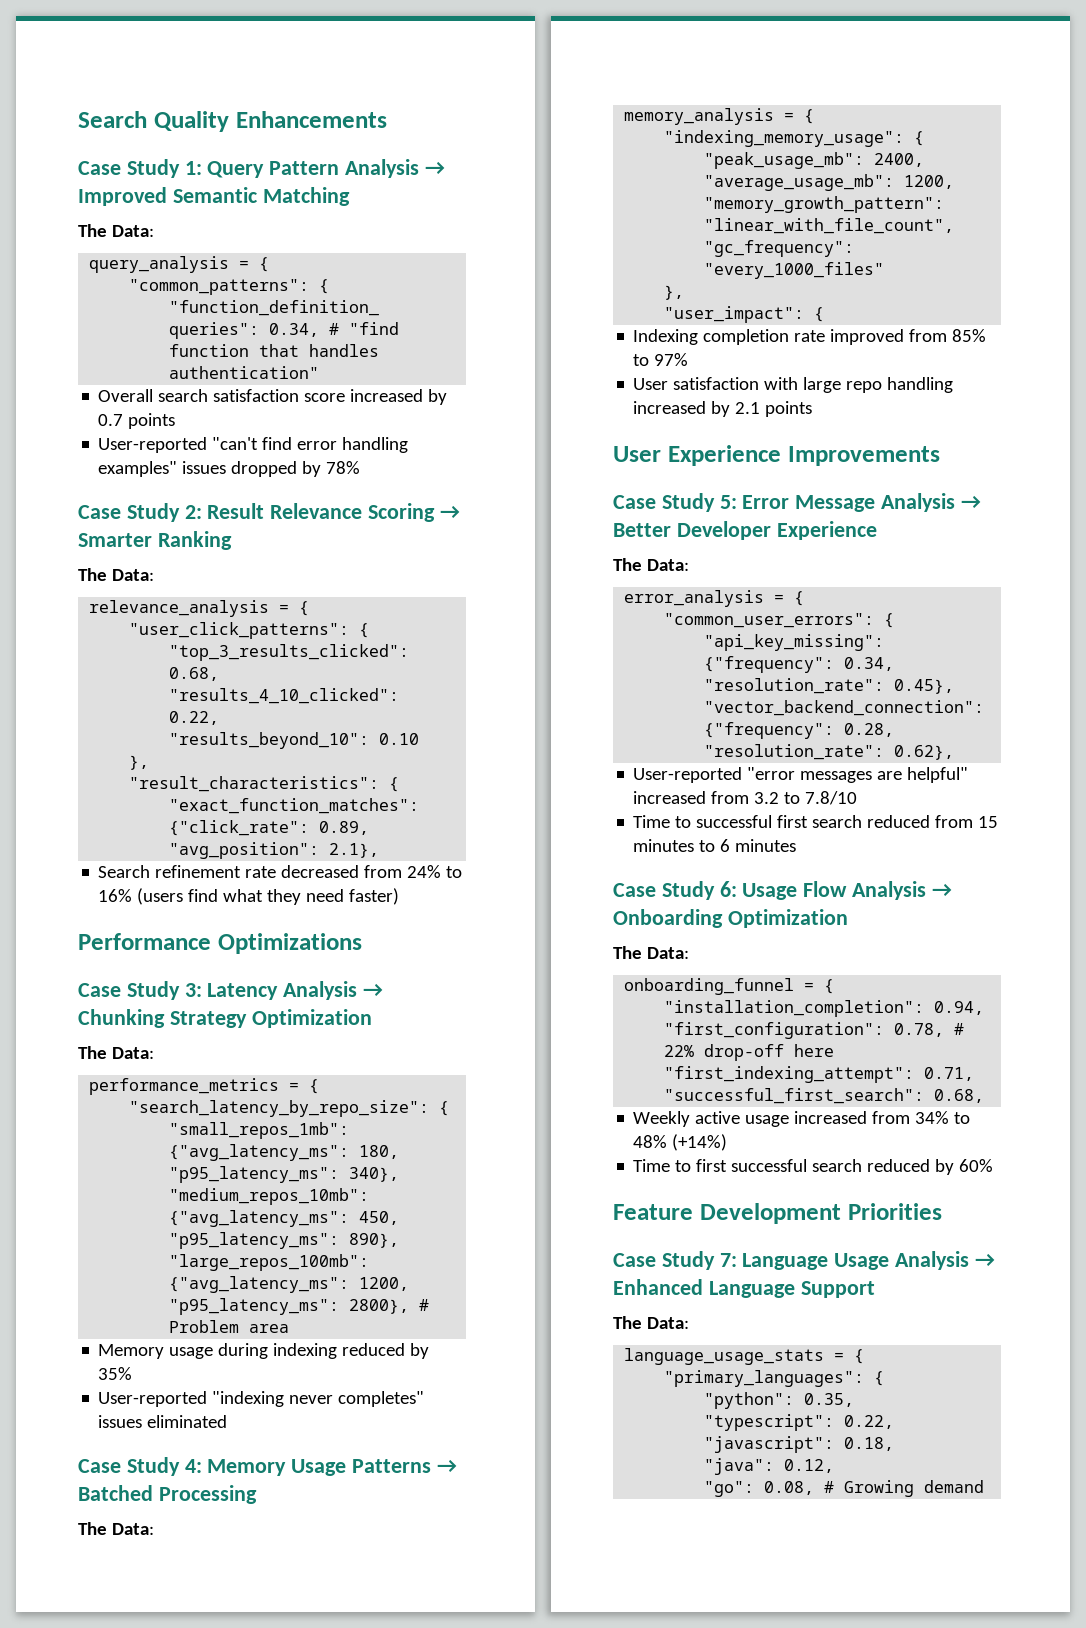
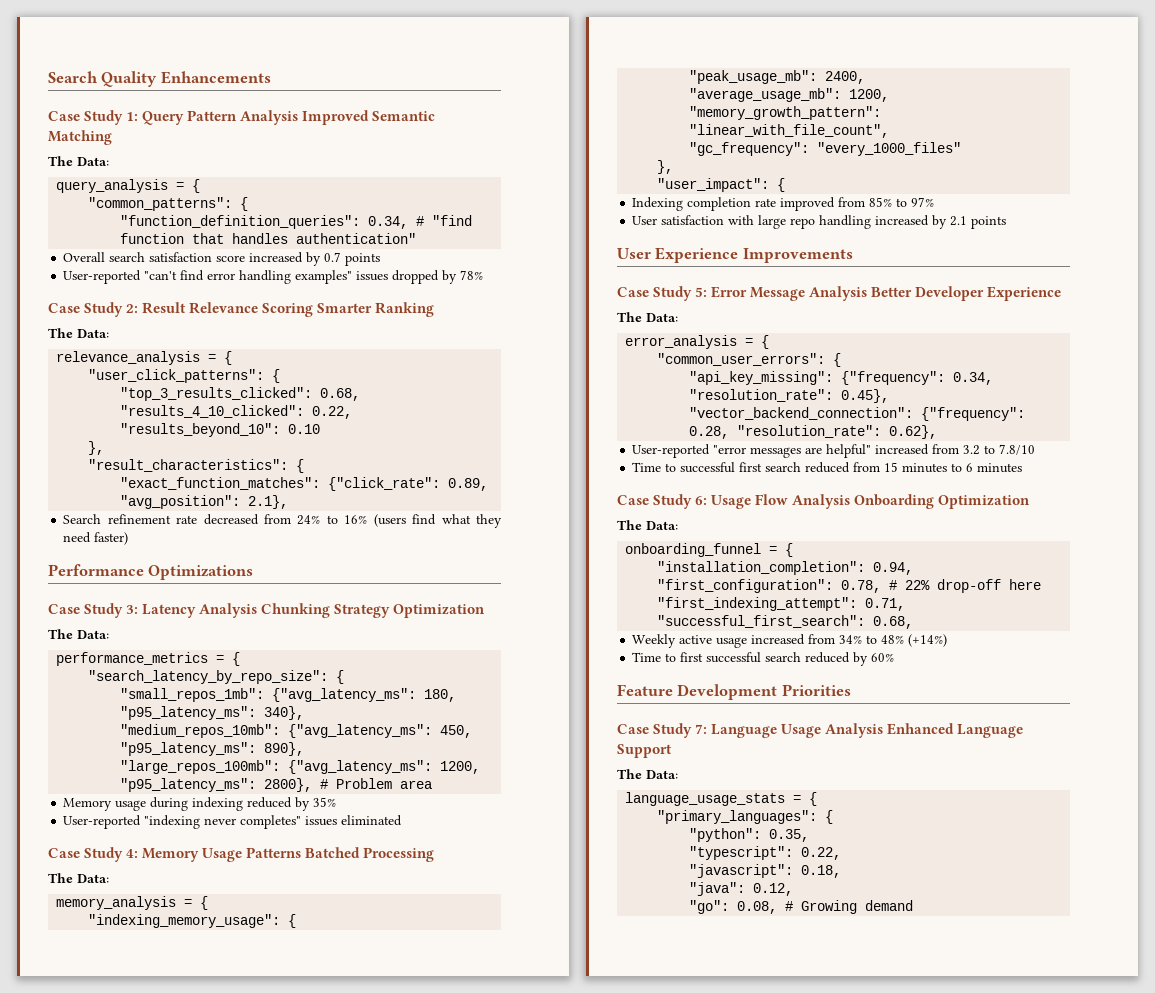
- Case Study 1: Query Pattern Analysis → Improved Semantic Matching
+ Case Study 1: Query Pattern Analysis Improved Semantic Matching
- Case Study 2: Result Relevance Scoring → Smarter Ranking
+ Case Study 2: Result Relevance Scoring Smarter Ranking
- Case Study 3: Latency Analysis → Chunking Strategy Optimization
+ Case Study 3: Latency Analysis Chunking Strategy Optimization
- Case Study 4: Memory Usage Patterns → Batched Processing
+ Case Study 4: Memory Usage Patterns Batched Processing
- Case Study 5: Error Message Analysis → Better Developer Experience
+ Case Study 5: Error Message Analysis Better Developer Experience
- Case Study 6: Usage Flow Analysis → Onboarding Optimization
+ Case Study 6: Usage Flow Analysis Onboarding Optimization
- Case Study 7: Language Usage Analysis → Enhanced Language Support
+ Case Study 7: Language Usage Analysis Enhanced Language Support

